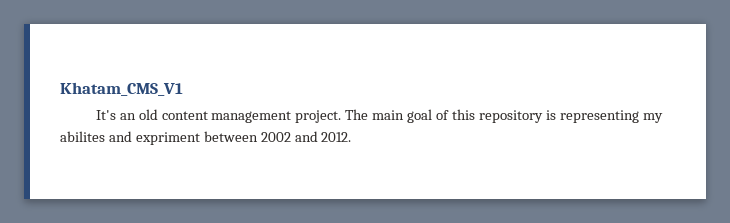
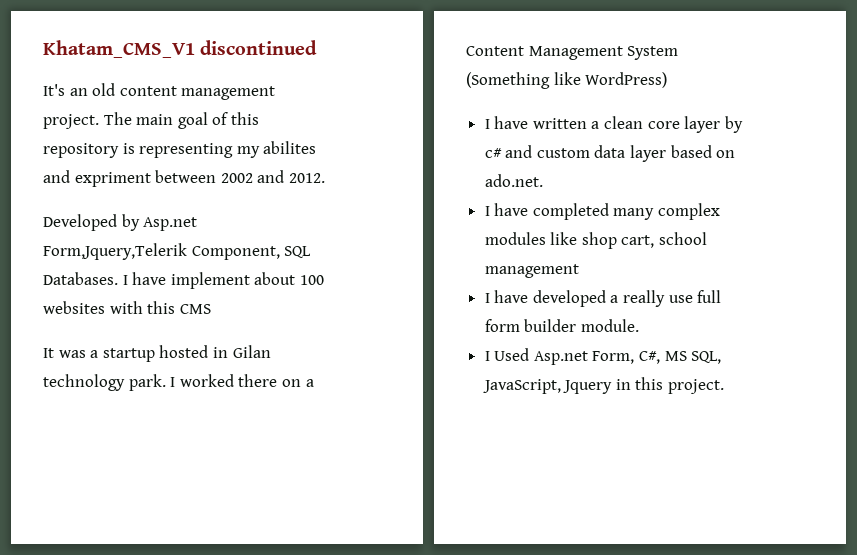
- Khatam_CMS_V1
+ Khatam_CMS_V1 discontinued
+ Developed by Asp.net Form,Jquery,Telerik Component, SQL Databases. I have implement about 100 websites with this CMS
+ It was a startup hosted in Gilan technology park. I worked there on a Content Management System (Something like WordPress)
+ I have written a clean core layer by c# and custom data layer based on ado.net.
+ I have completed many complex modules like shop cart, school management
+ I have developed a really use full form builder module.
+ I Used Asp.net Form, C#, MS SQL, JavaScript, Jquery in this project.

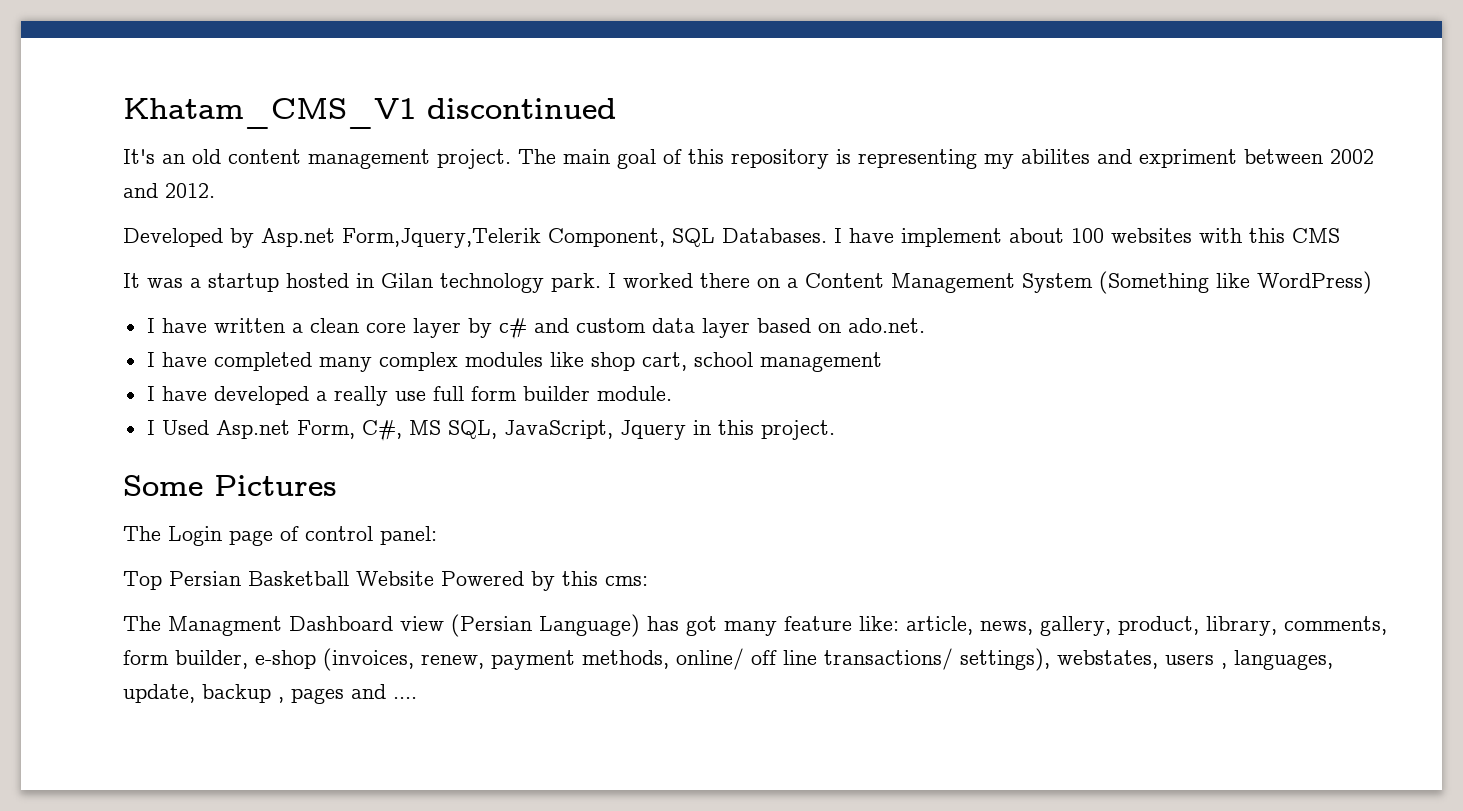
+ Some Pictures
+ The Login page of control panel:
+ Top Persian Basketball Website Powered by this cms:
+ The Managment Dashboard view (Persian Language) has got many feature like: article, news, gallery, product, library, comments, form builder, e-shop (invoices, renew, payment methods, online/ off line transactions/ settings), webstates, users , languages, update, backup , pages and ....

